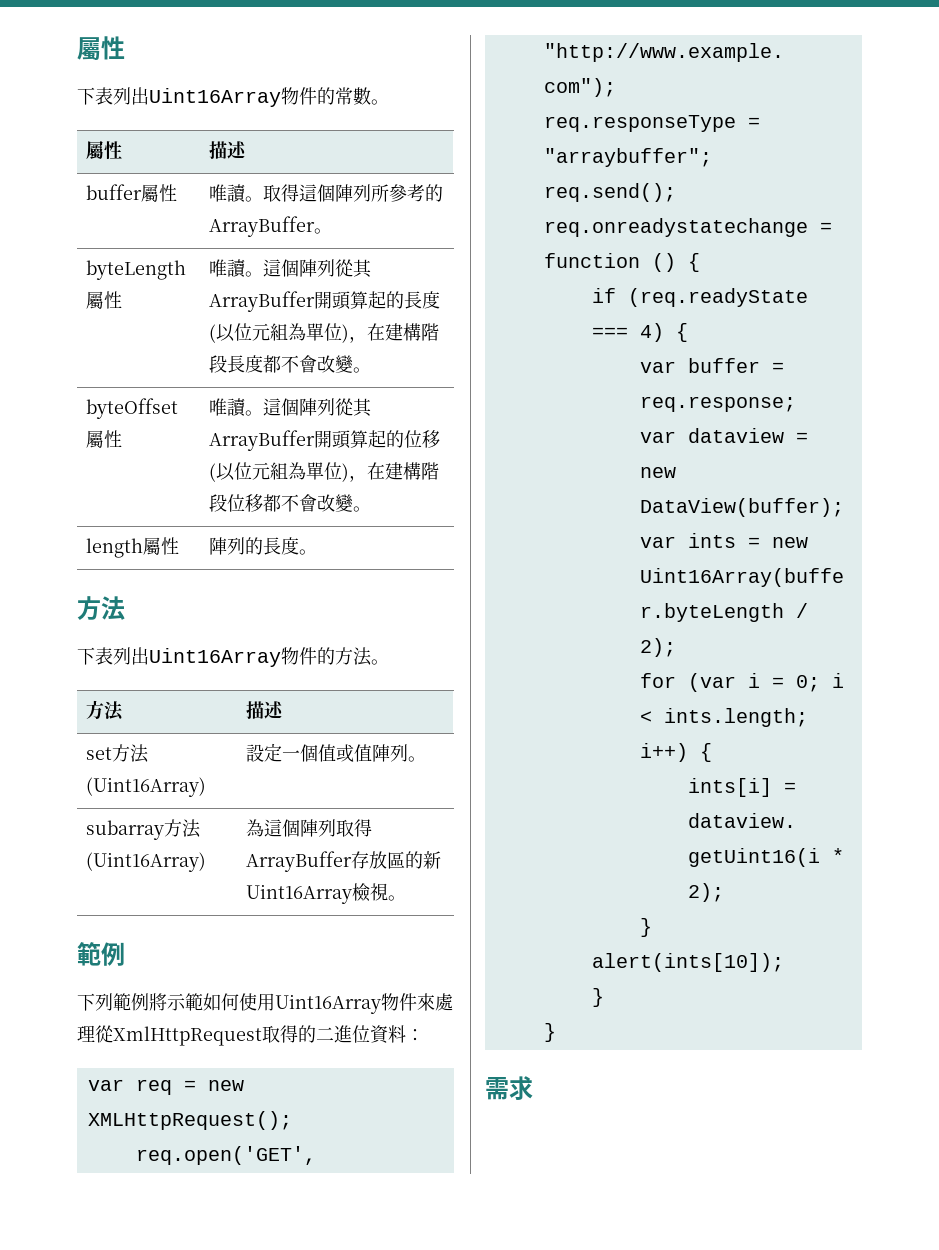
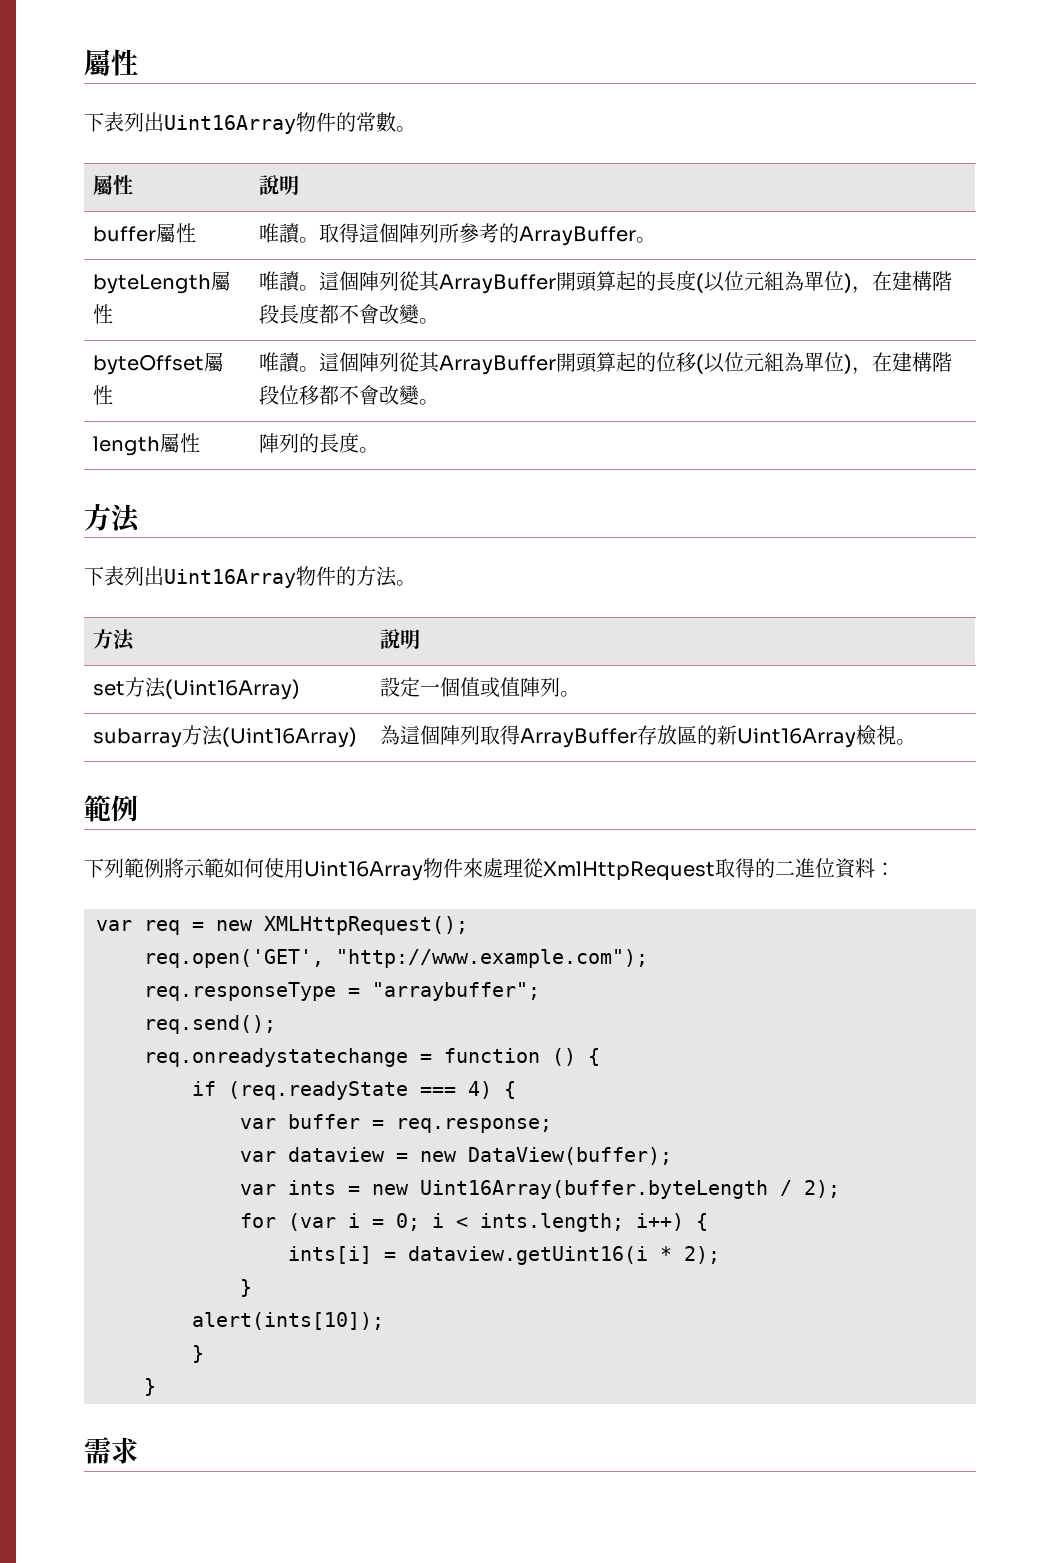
- 屬性 | 描述
+ 屬性 | 說明
- 方法 | 描述
+ 方法 | 說明

